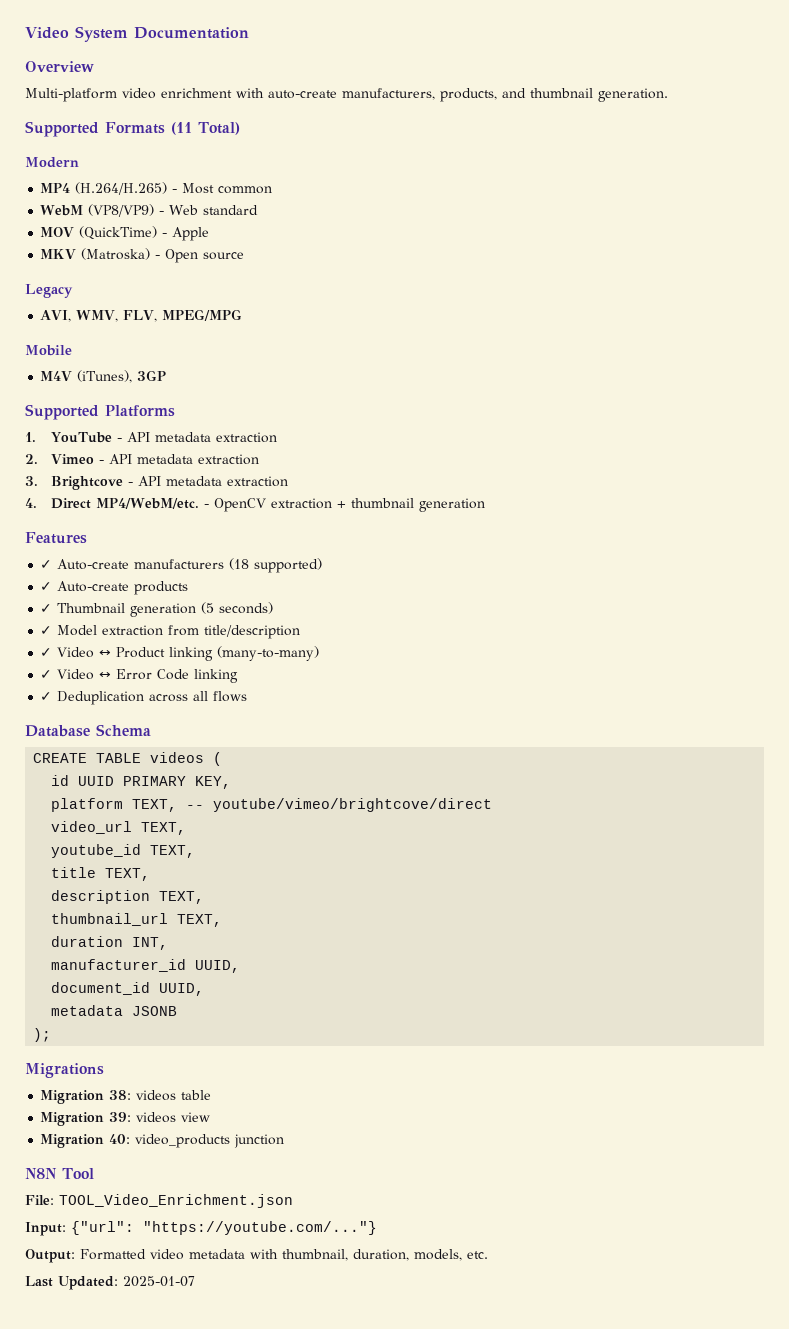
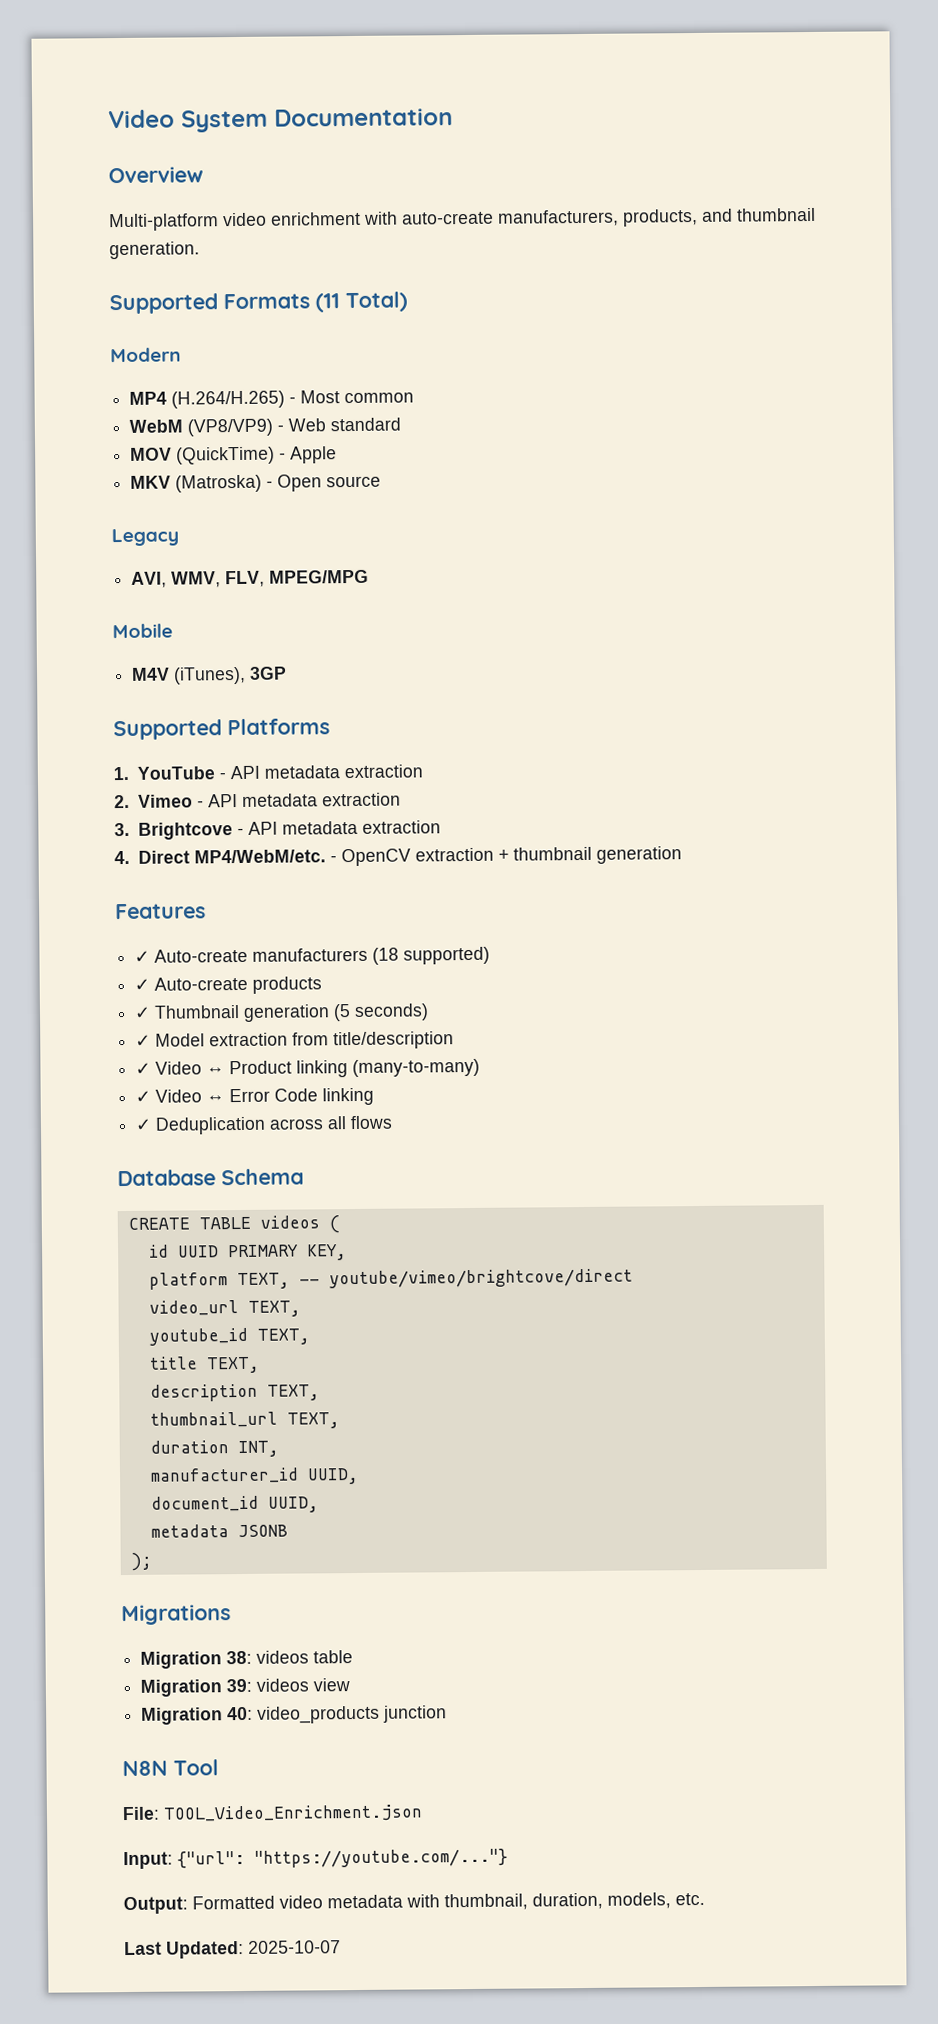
- Last Updated: 2025-01-07
+ Last Updated: 2025-10-07

